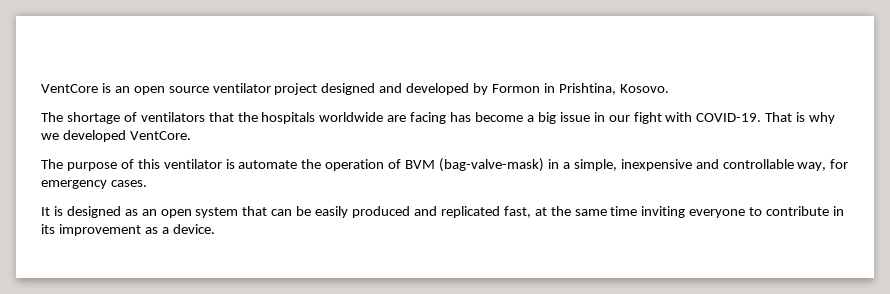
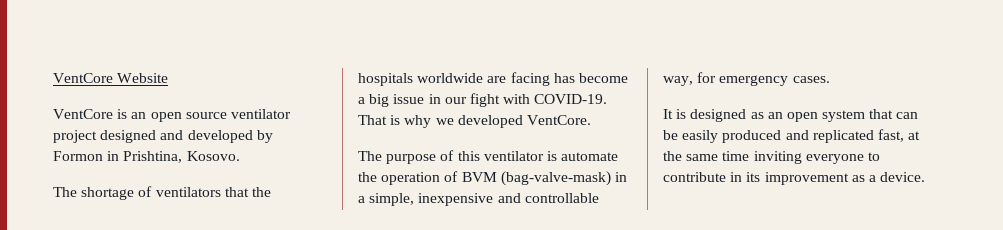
+ VentCore Website

